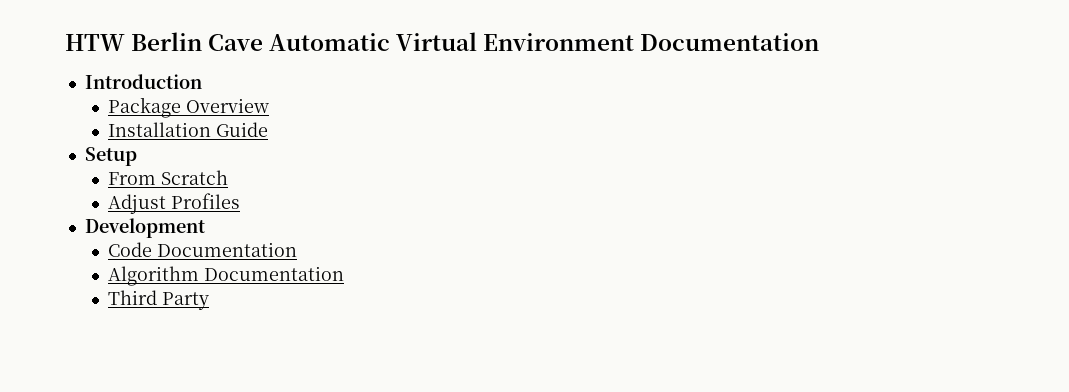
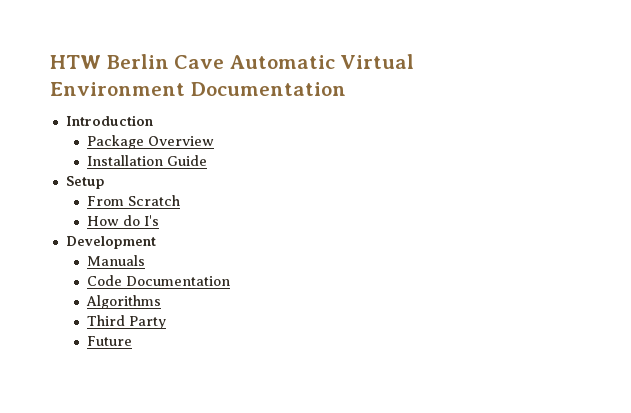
- Adjust Profiles
+ How do I's
+ Manuals
- Algorithm Documentation
+ Algorithms
+ Future

